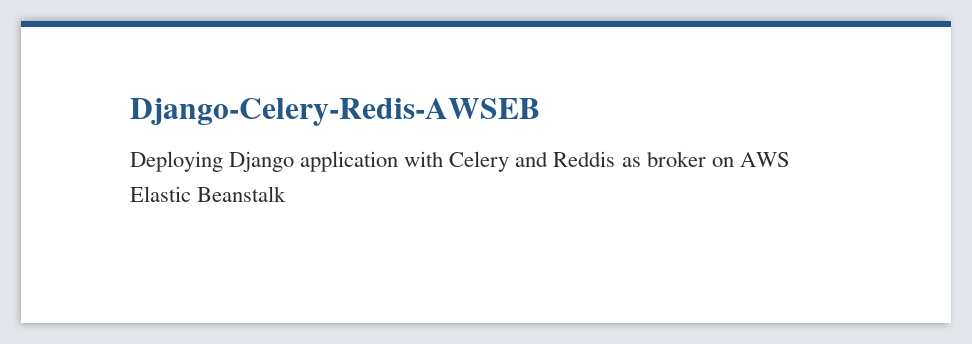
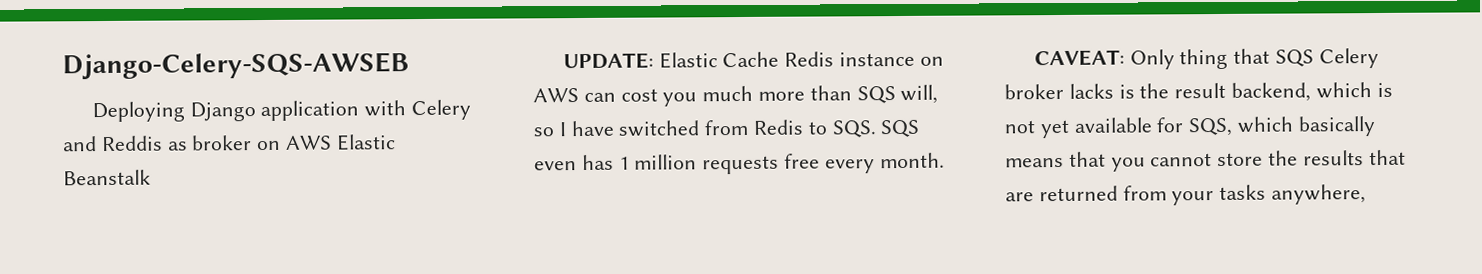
- Django-Celery-Redis-AWSEB
+ Django-Celery-SQS-AWSEB
+ UPDATE: Elastic Cache Redis instance on AWS can cost you much more than SQS will, so I have switched from Redis to SQS. SQS even has 1 million requests free every month.
+ CAVEAT: Only thing that SQS Celery broker lacks is the result backend, which is not yet available for SQS, which basically means that you cannot store the results that are returned from your tasks anywhere,

